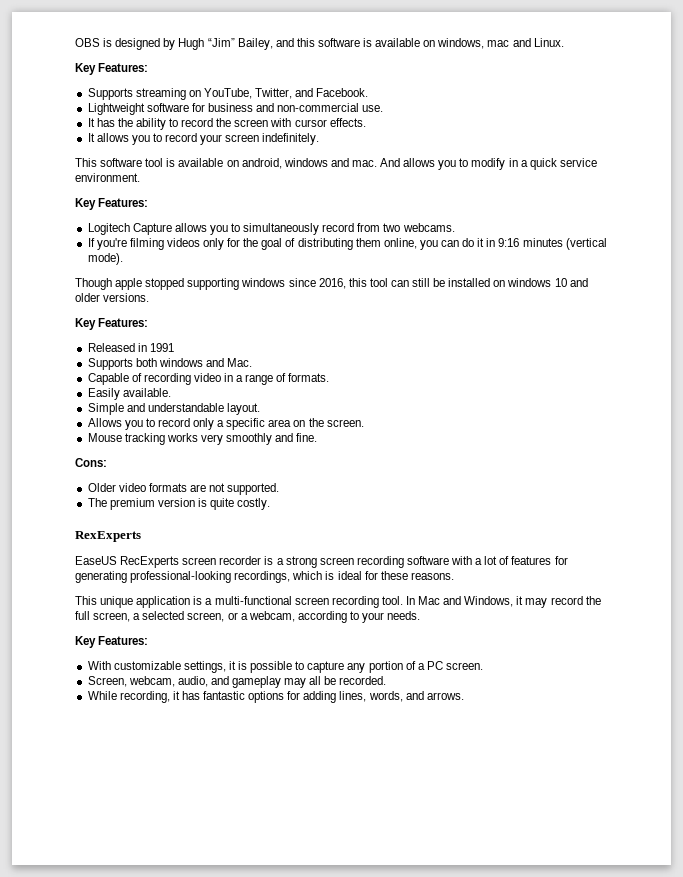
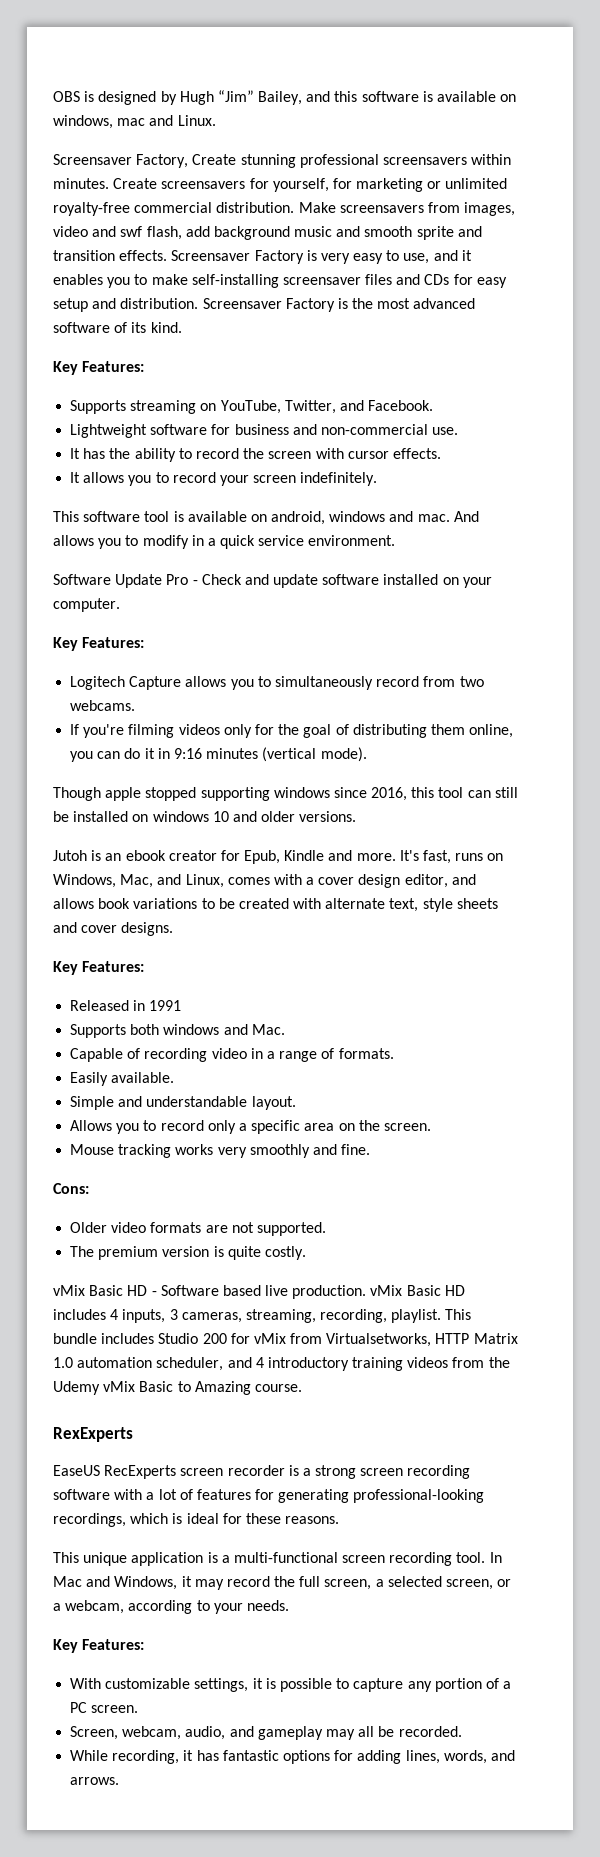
+ Screensaver Factory, Create stunning professional screensavers within minutes. Create screensavers for yourself, for marketing or unlimited royalty-free commercial distribution. Make screensavers from images, video and swf flash, add background music and smooth sprite and transition effects. Screensaver Factory is very easy to use, and it enables you to make self-installing screensaver files and CDs for easy setup and distribution. Screensaver Factory is the most advanced software of its kind.
+ Software Update Pro - Check and update software installed on your computer.
+ Jutoh is an ebook creator for Epub, Kindle and more. It's fast, runs on Windows, Mac, and Linux, comes with a cover design editor, and allows book variations to be created with alternate text, style sheets and cover designs.
+ vMix Basic HD - Software based live production. vMix Basic HD includes 4 inputs, 3 cameras, streaming, recording, playlist. This bundle includes Studio 200 for vMix from Virtualsetworks, HTTP Matrix 1.0 automation scheduler, and 4 introductory training videos from the Udemy vMix Basic to Amazing course.

